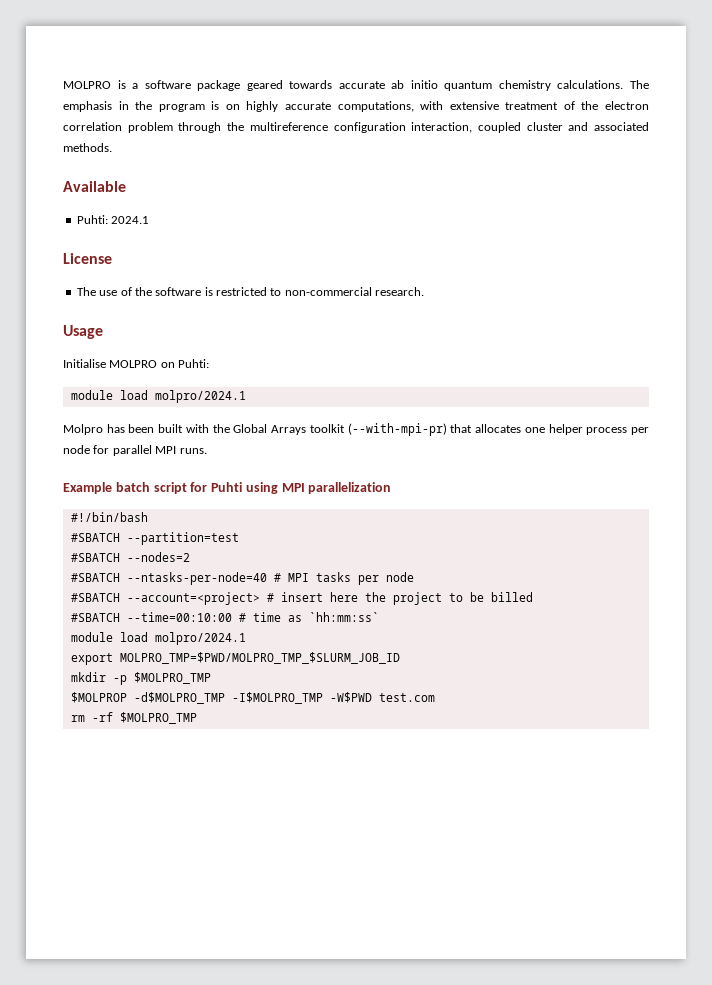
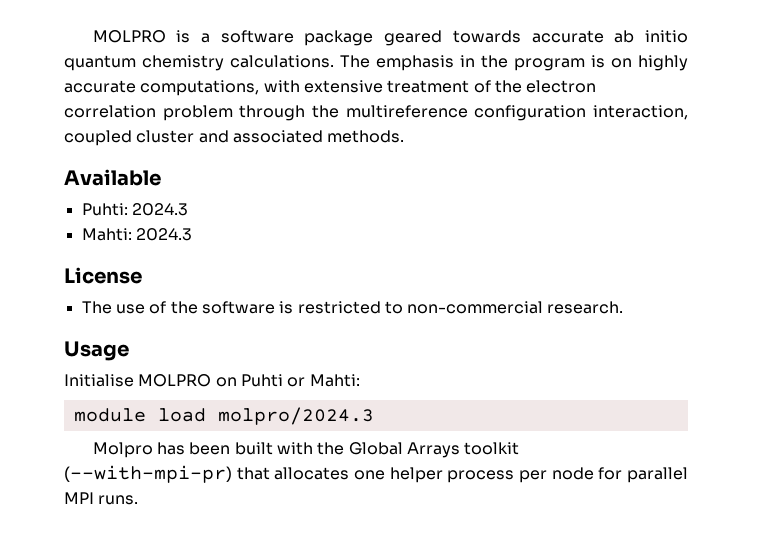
- Puhti: 2024.1
+ Puhti: 2024.3
+ Mahti: 2024.3
- Initialise MOLPRO on Puhti:
- module load molpro/2024.1
+ Initialise MOLPRO on Puhti or Mahti:
+ module load molpro/2024.3
- Example batch script for Puhti using MPI parallelization
- #!/bin/bash
- #SBATCH --partition=test
- #SBATCH --nodes=2
- #SBATCH --ntasks-per-node=40 # MPI tasks per node
- #SBATCH --account=<project> # insert here the project to be billed
- #SBATCH --time=00:10:00 # time as `hh:mm:ss`
- module load molpro/2024.1
- export MOLPRO_TMP=$PWD/MOLPRO_TMP_$SLURM_JOB_ID
- mkdir -p $MOLPRO_TMP
- $MOLPROP -d$MOLPRO_TMP -I$MOLPRO_TMP -W$PWD test.com
- rm -rf $MOLPRO_TMP

